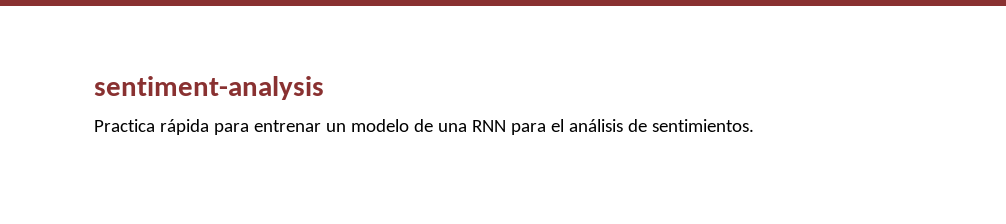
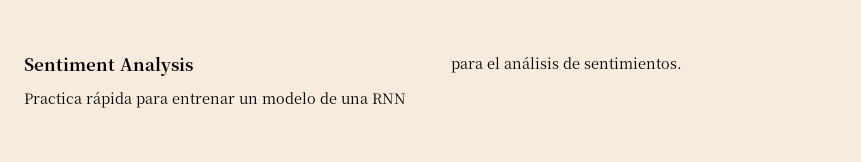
- sentiment-analysis
+ Sentiment Analysis

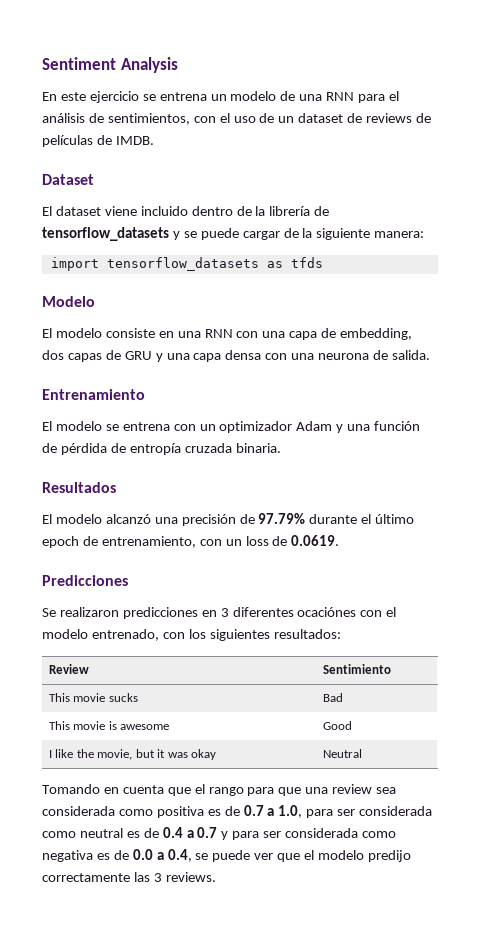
- Practica rápida para entrenar un modelo de una RNN para el análisis de sentimientos.
+ En este ejercicio se entrena un modelo de una RNN para el análisis de sentimientos, con el uso de un dataset de reviews de películas de IMDB.
+ Dataset
+ El dataset viene incluido dentro de la librería de tensorflow_datasets y se puede cargar de la siguiente manera:
+ import tensorflow_datasets as tfds
+ Modelo
+ El modelo consiste en una RNN con una capa de embedding, dos capas de GRU y una capa densa con una neurona de salida.
+ Entrenamiento
+ El modelo se entrena con un optimizador Adam y una función de pérdida de entropía cruzada binaria.
+ Resultados
+ El modelo alcanzó una precisión de 97.79% durante el último epoch de entrenamiento, con un loss de 0.0619.
+ Predicciones
+ Se realizaron predicciones en 3 diferentes ocaciónes con el modelo entrenado, con los siguientes resultados:
+ Review | Sentimiento
+ This movie sucks | Bad
+ This movie is awesome | Good
+ I like the movie, but it was okay | Neutral
+ Tomando en cuenta que el rango para que una review sea considerada como positiva es de 0.7 a 1.0, para ser considerada como neutral es de 0.4 a 0.7 y para ser considerada como negativa es de 0.0 a 0.4, se puede ver que el modelo predijo correctamente las 3 reviews.

